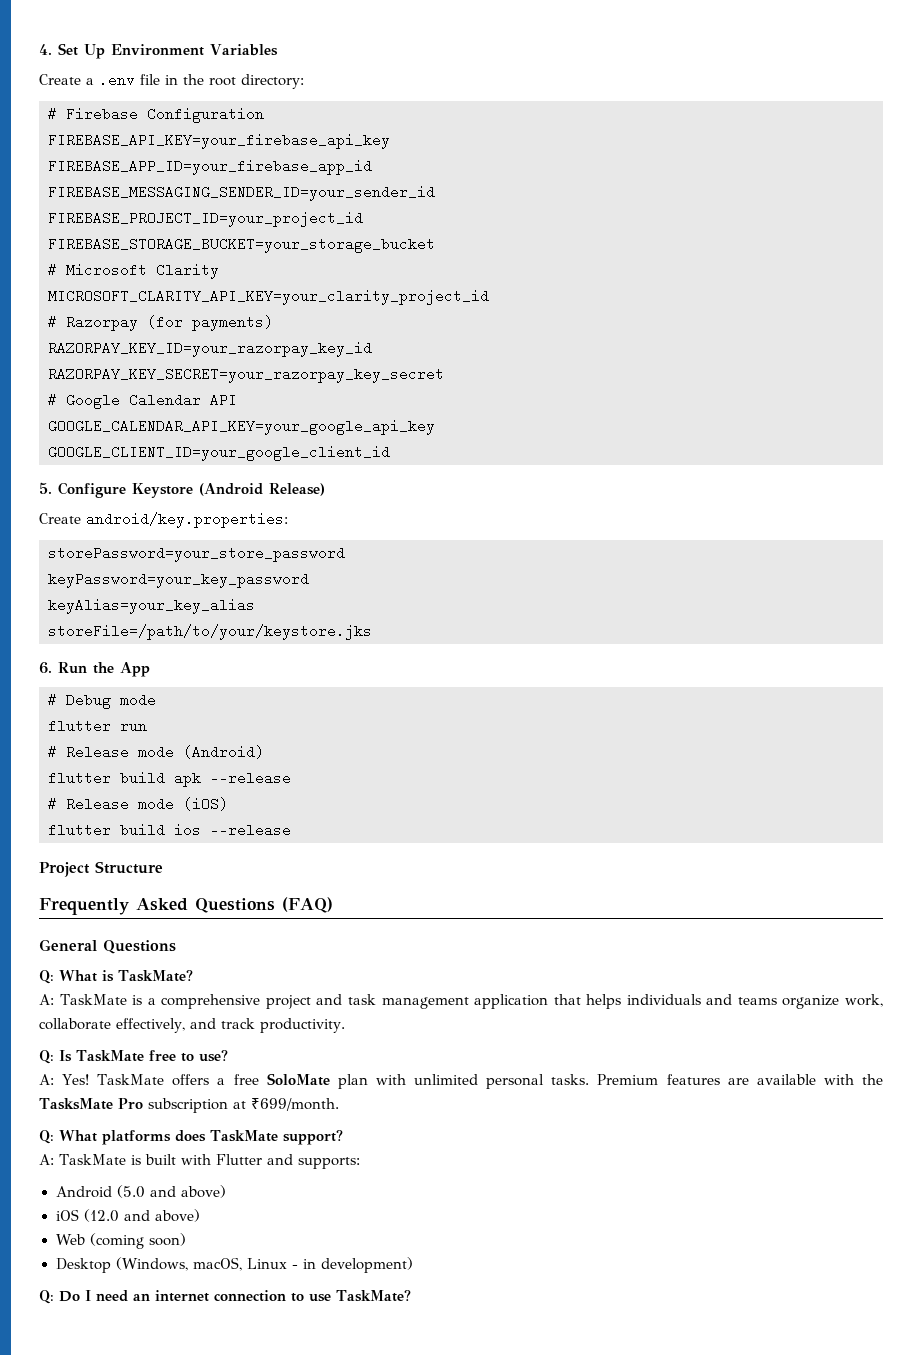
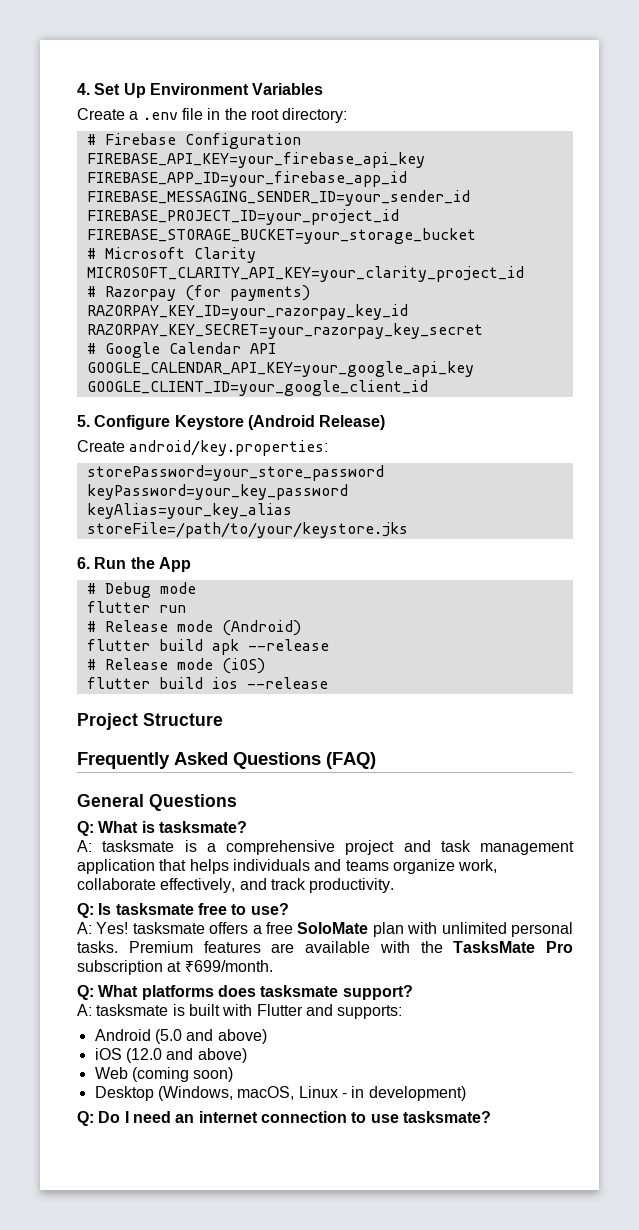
- Q: What is TaskMate?
- A: TaskMate is a comprehensive project and task management application that helps individuals and teams organize work, collaborate effectively, and track productivity.
+ Q: What is tasksmate?
+ A: tasksmate is a comprehensive project and task management application that helps individuals and teams organize work, collaborate effectively, and track productivity.
- Q: Is TaskMate free to use?
+ Q: Is tasksmate free to use?
- A: Yes! TaskMate offers a free SoloMate plan with unlimited personal tasks.
+ A: Yes! tasksmate offers a free SoloMate plan with unlimited personal tasks.
- Q: What platforms does TaskMate support?
+ Q: What platforms does tasksmate support?
- A: TaskMate is built with Flutter and supports:
+ A: tasksmate is built with Flutter and supports:
- Q: Do I need an internet connection to use TaskMate?
+ Q: Do I need an internet connection to use tasksmate?

